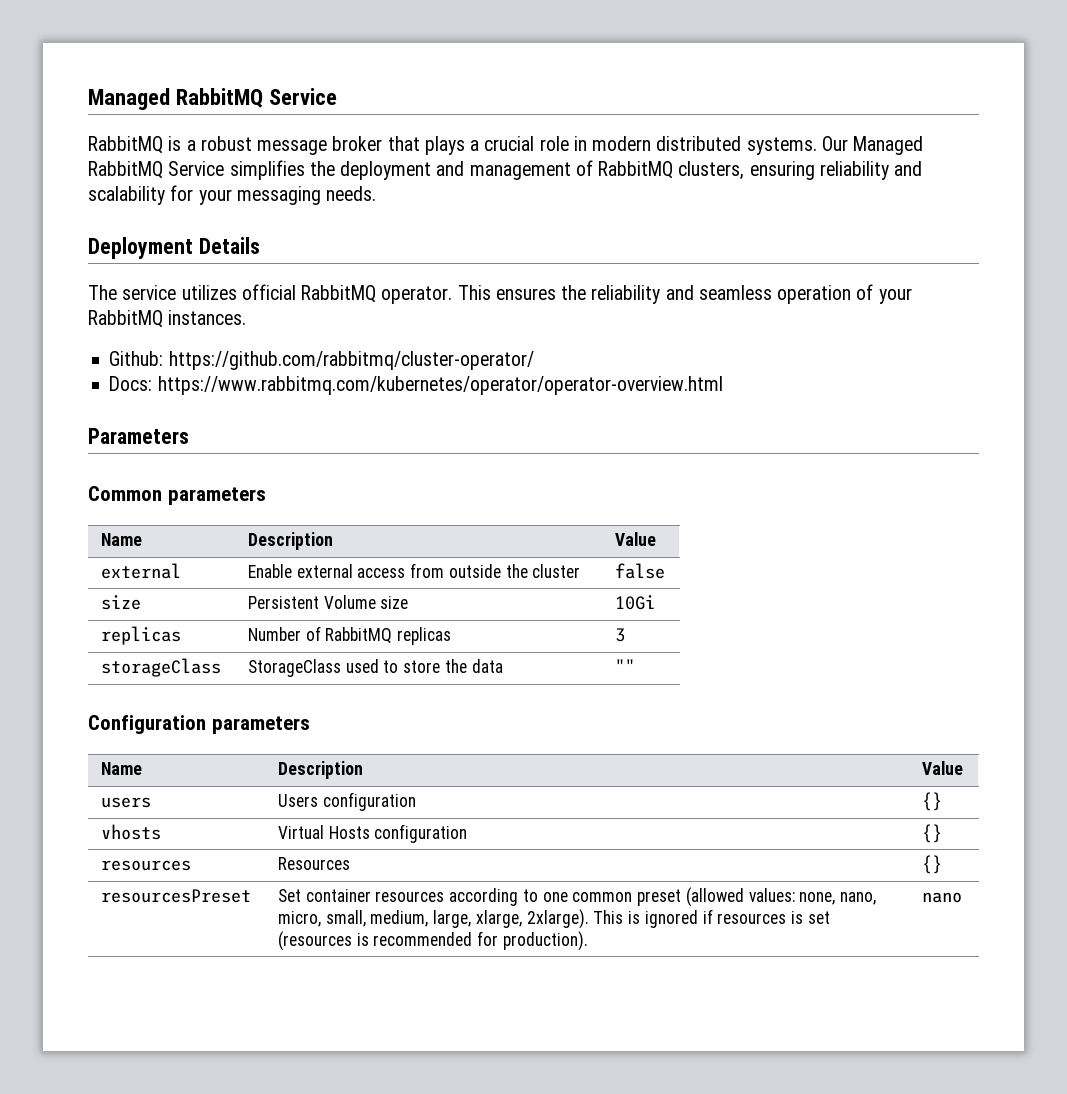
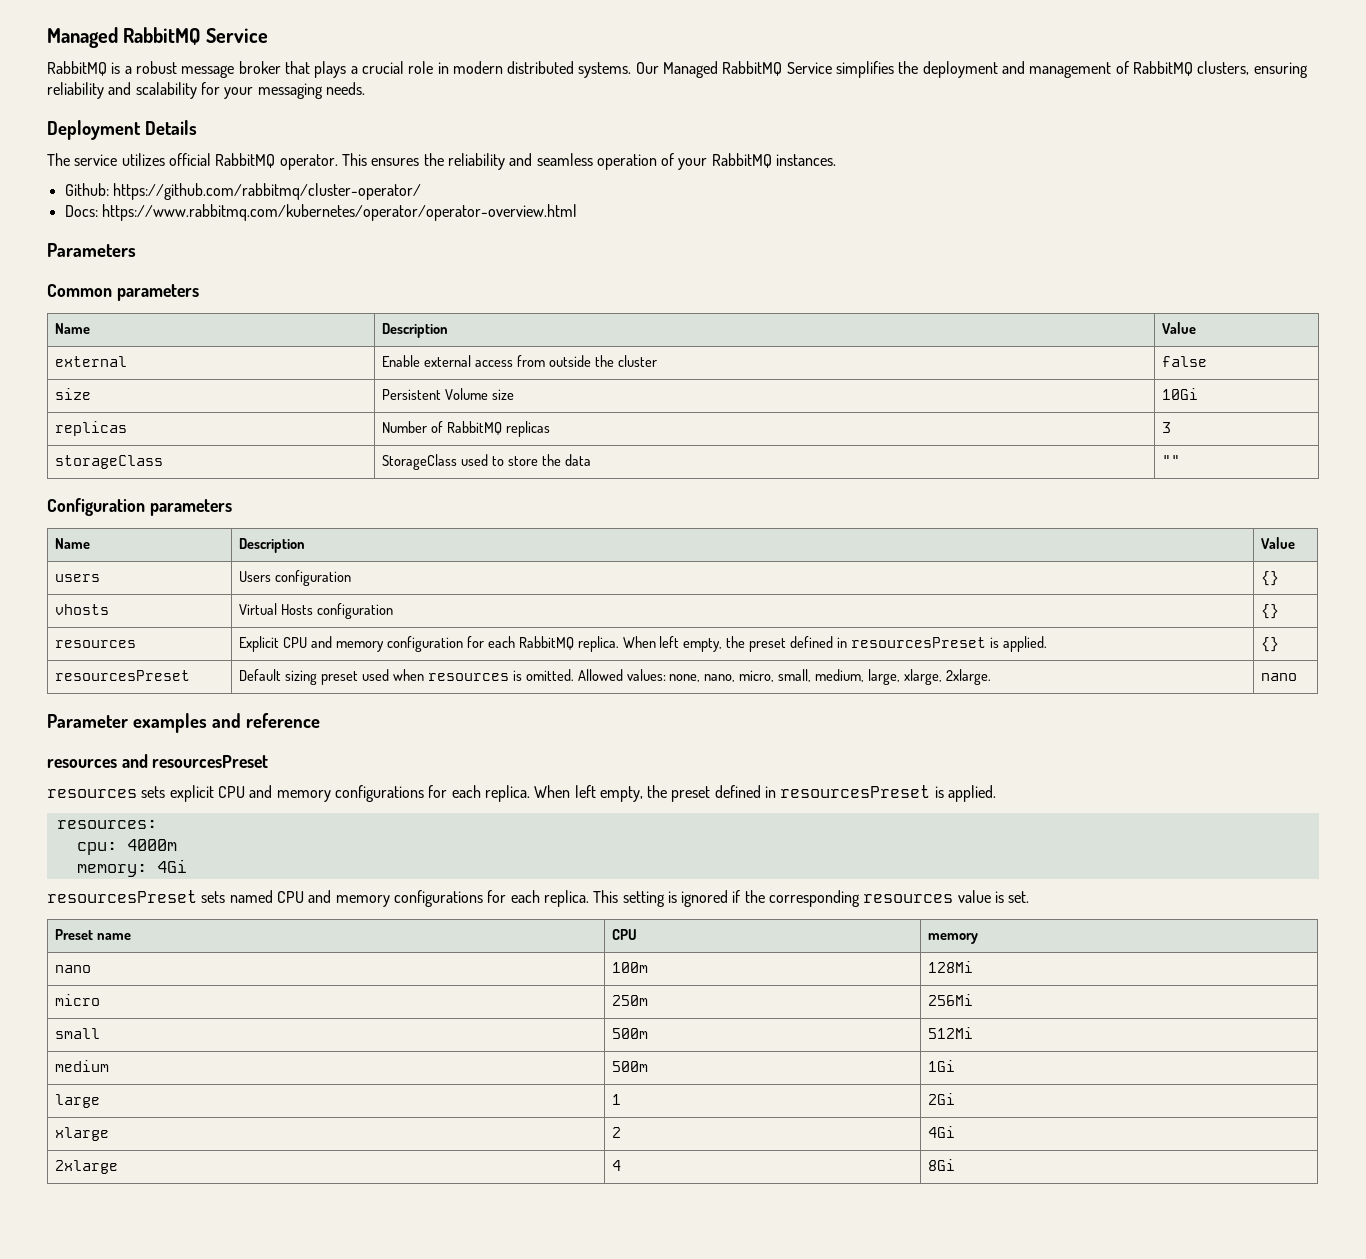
- resources | Resources | {}
- resourcesPreset | Set container resources according to one common preset (allowed values: none, nano, micro, small, medium, large, xlarge, 2xlarge). This is ignored if resources is set (resources is recommended for production). | nano
+ resources | Explicit CPU and memory configuration for each RabbitMQ replica. When left empty, the preset defined in resourcesPreset is applied. | {}
+ resourcesPreset | Default sizing preset used when resources is omitted. Allowed values: none, nano, micro, small, medium, large, xlarge, 2xlarge. | nano
+ Parameter examples and reference
+ resources and resourcesPreset
+ resources sets explicit CPU and memory configurations for each replica. When left empty, the preset defined in resourcesPreset is applied.
+ resources:
+ cpu: 4000m
+ memory: 4Gi
+ resourcesPreset sets named CPU and memory configurations for each replica. This setting is ignored if the corresponding resources value is set.
+ Preset name | CPU | memory
+ nano | 100m | 128Mi
+ micro | 250m | 256Mi
+ small | 500m | 512Mi
+ medium | 500m | 1Gi
+ large | 1 | 2Gi
+ xlarge | 2 | 4Gi
+ 2xlarge | 4 | 8Gi

